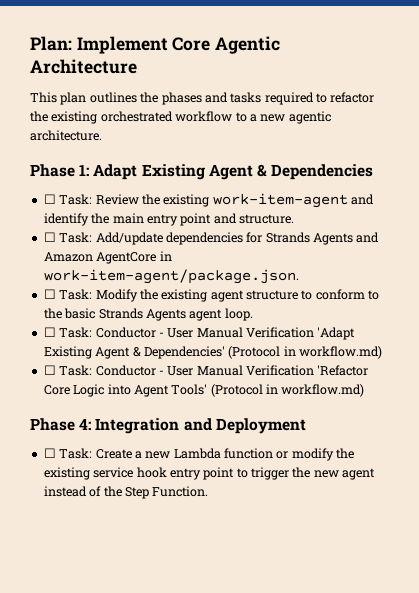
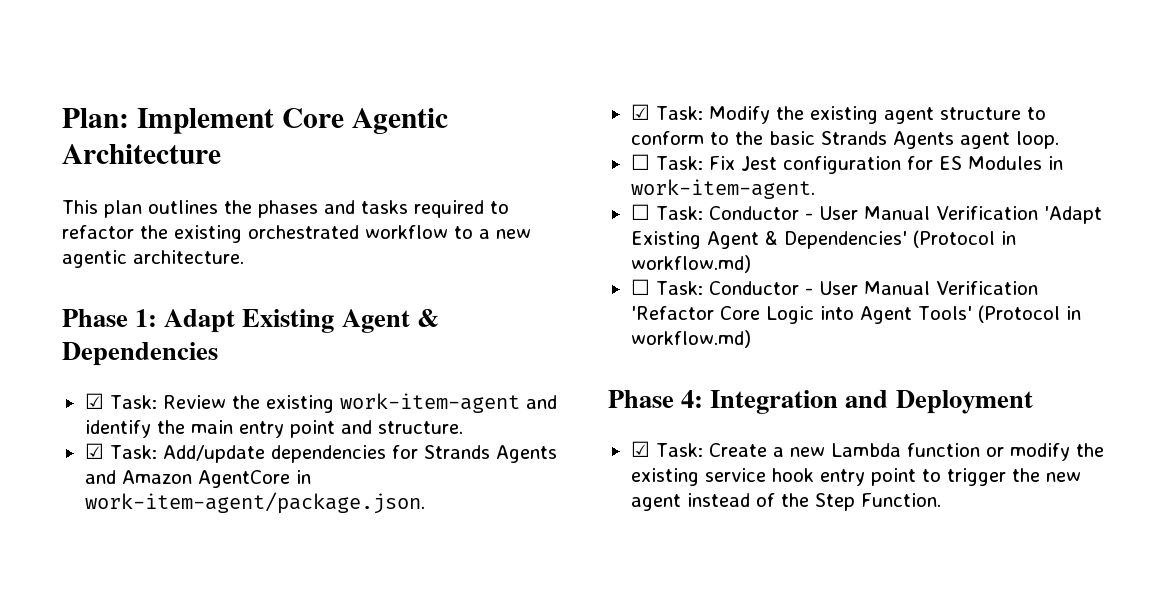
- ☐ Task: Review the existing work-item-agent and identify the main entry point and structure.
+ ☑ Task: Review the existing work-item-agent and identify the main entry point and structure.
- ☐ Task: Add/update dependencies for Strands Agents and Amazon AgentCore in work-item-agent/package.json.
+ ☑ Task: Add/update dependencies for Strands Agents and Amazon AgentCore in work-item-agent/package.json.
- ☐ Task: Modify the existing agent structure to conform to the basic Strands Agents agent loop.
+ ☑ Task: Modify the existing agent structure to conform to the basic Strands Agents agent loop.
+ ☐ Task: Fix Jest configuration for ES Modules in work-item-agent.
- ☐ Task: Create a new Lambda function or modify the existing service hook entry point to trigger the new agent instead of the Step Function.
+ ☑ Task: Create a new Lambda function or modify the existing service hook entry point to trigger the new agent instead of the Step Function.

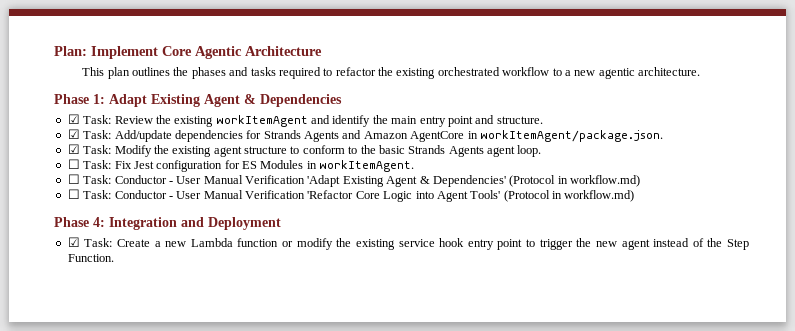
- ☑ Task: Review the existing work-item-agent and identify the main entry point and structure.
+ ☑ Task: Review the existing workItemAgent and identify the main entry point and structure.
- ☑ Task: Add/update dependencies for Strands Agents and Amazon AgentCore in work-item-agent/package.json.
+ ☑ Task: Add/update dependencies for Strands Agents and Amazon AgentCore in workItemAgent/package.json.
- ☐ Task: Fix Jest configuration for ES Modules in work-item-agent.
+ ☐ Task: Fix Jest configuration for ES Modules in workItemAgent.

